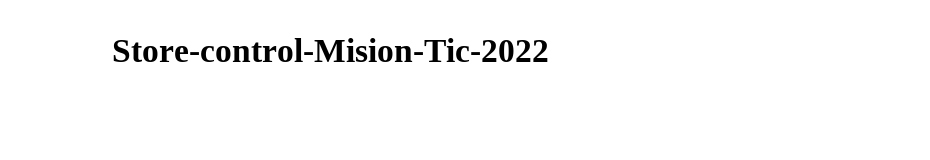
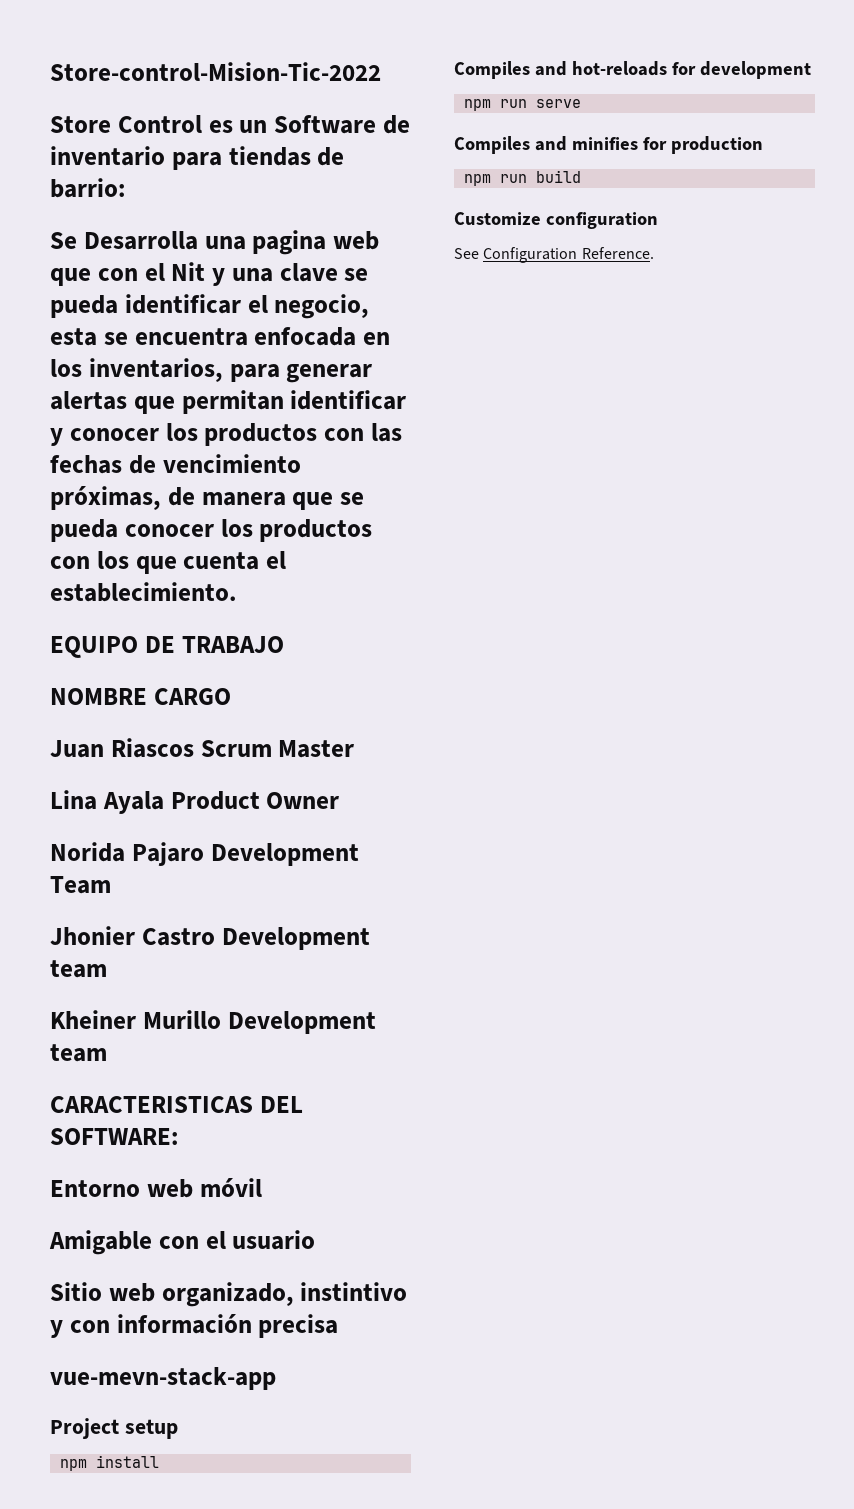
+ Store Control es un Software de inventario para tiendas de barrio:
+ Se Desarrolla una pagina web que con el Nit y una clave se pueda identificar el negocio, esta se encuentra enfocada en los inventarios, para generar alertas que permitan identificar y conocer los productos con las fechas de vencimiento próximas, de manera que se pueda conocer los productos con los que cuenta el establecimiento.
+ EQUIPO DE TRABAJO
+ NOMBRE CARGO
+ Juan Riascos Scrum Master
+ Lina Ayala Product Owner
+ Norida Pajaro Development Team
+ Jhonier Castro Development team
+ Kheiner Murillo Development team
+ CARACTERISTICAS DEL SOFTWARE:
+ Entorno web móvil
+ Amigable con el usuario
+ Sitio web organizado, instintivo y con información precisa
+ vue-mevn-stack-app
+ Project setup
+ npm install
+ Compiles and hot-reloads for development
+ npm run serve
+ Compiles and minifies for production
+ npm run build
+ Customize configuration
+ See Configuration Reference.

